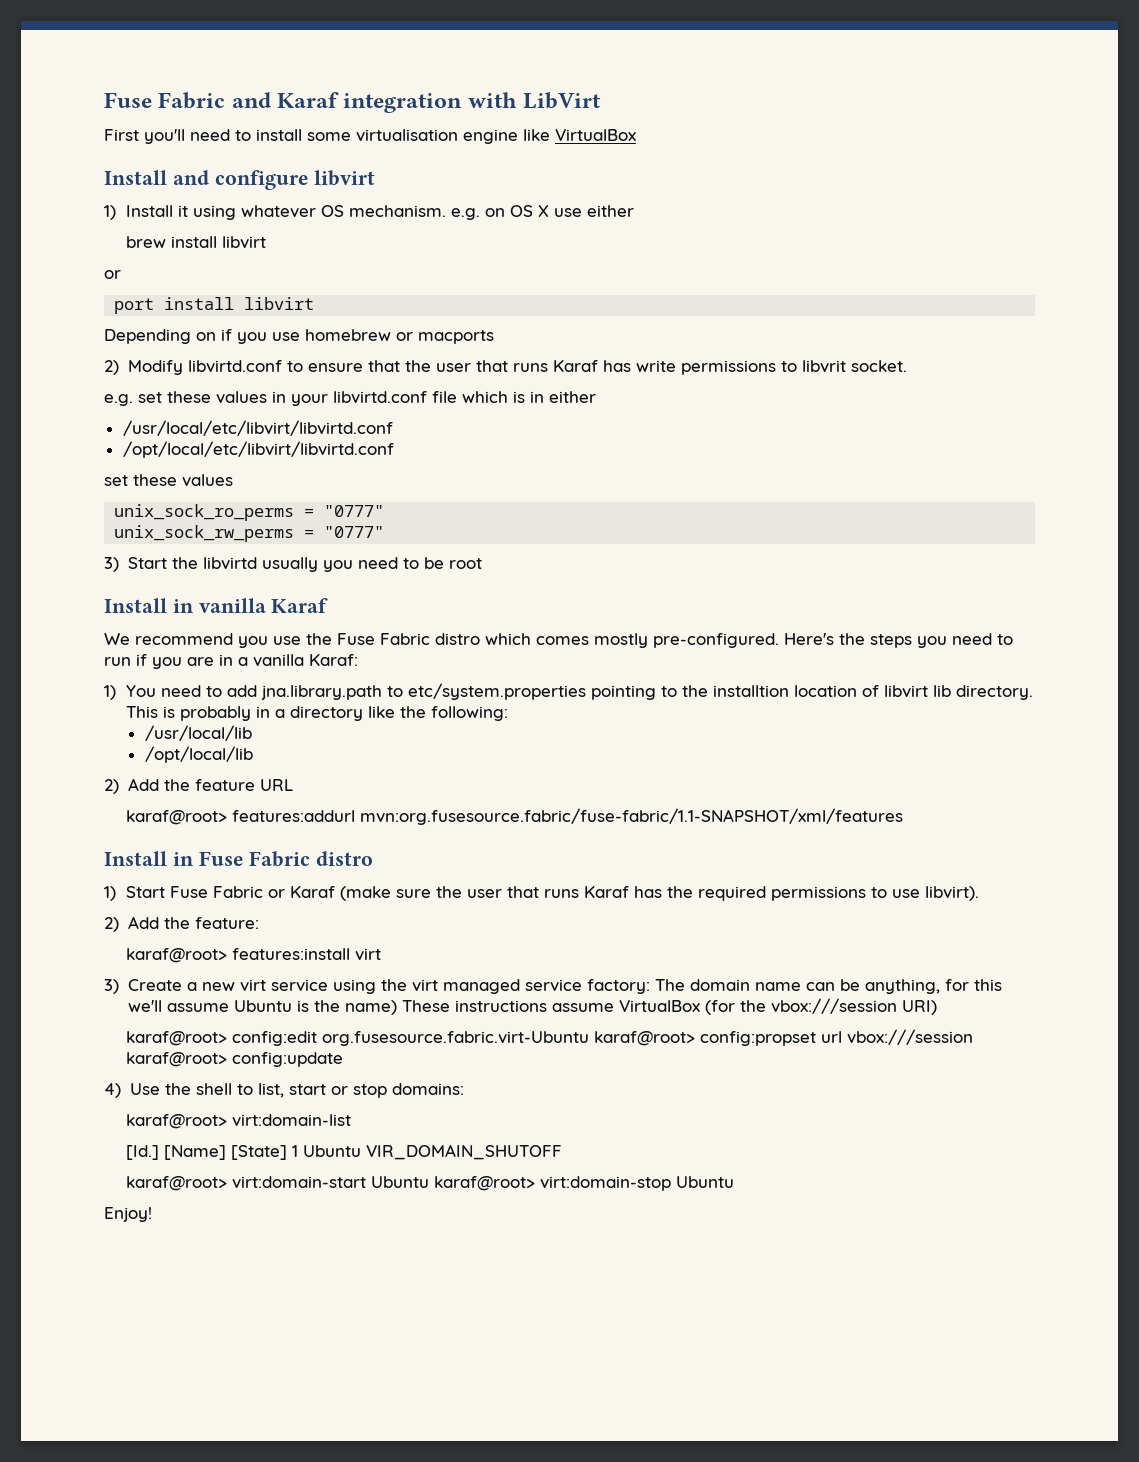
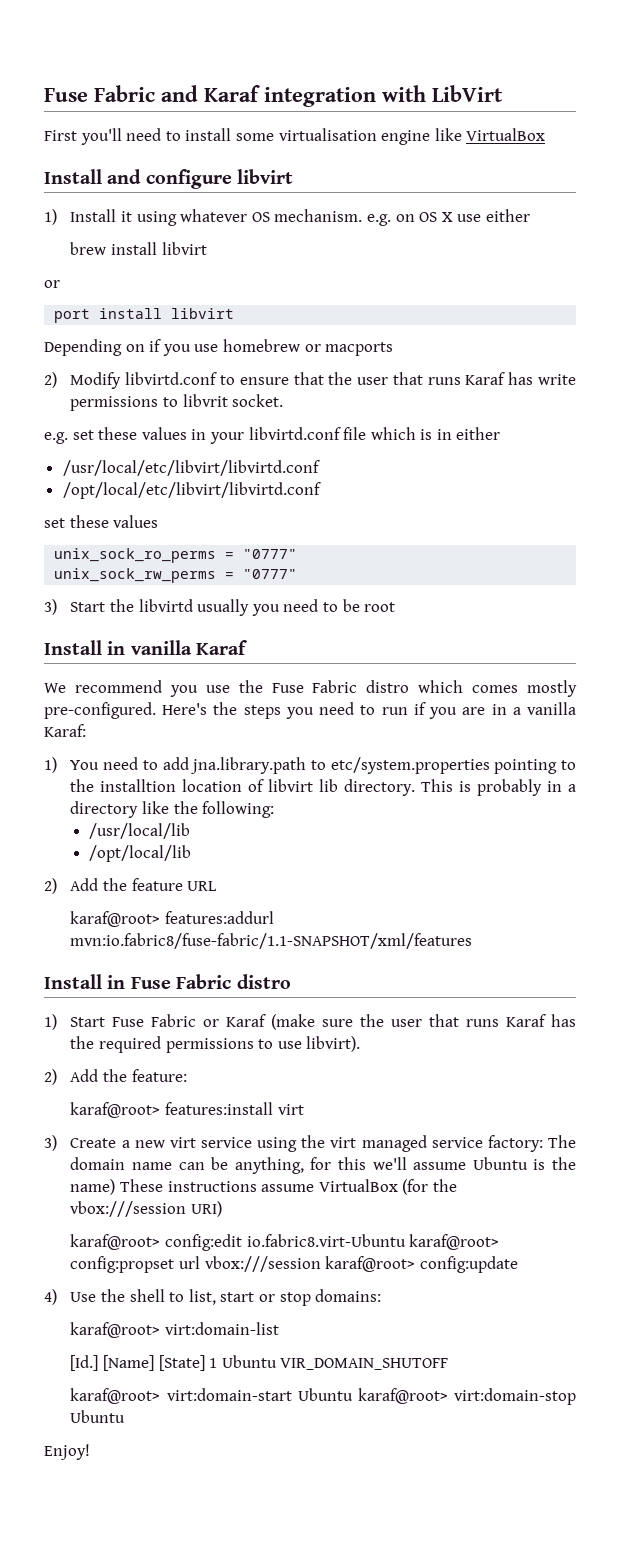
- karaf@root> features:addurl mvn:org.fusesource.fabric/fuse-fabric/1.1-SNAPSHOT/xml/features
+ karaf@root> features:addurl mvn:io.fabric8/fuse-fabric/1.1-SNAPSHOT/xml/features
- karaf@root> config:edit org.fusesource.fabric.virt-Ubuntu karaf@root> config:propset url vbox:///session karaf@root> config:update
+ karaf@root> config:edit io.fabric8.virt-Ubuntu karaf@root> config:propset url vbox:///session karaf@root> config:update

